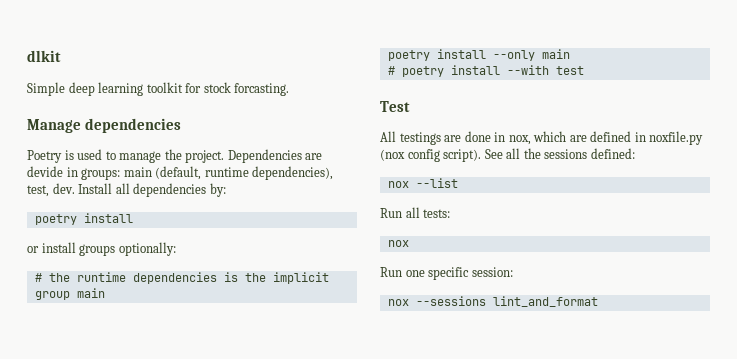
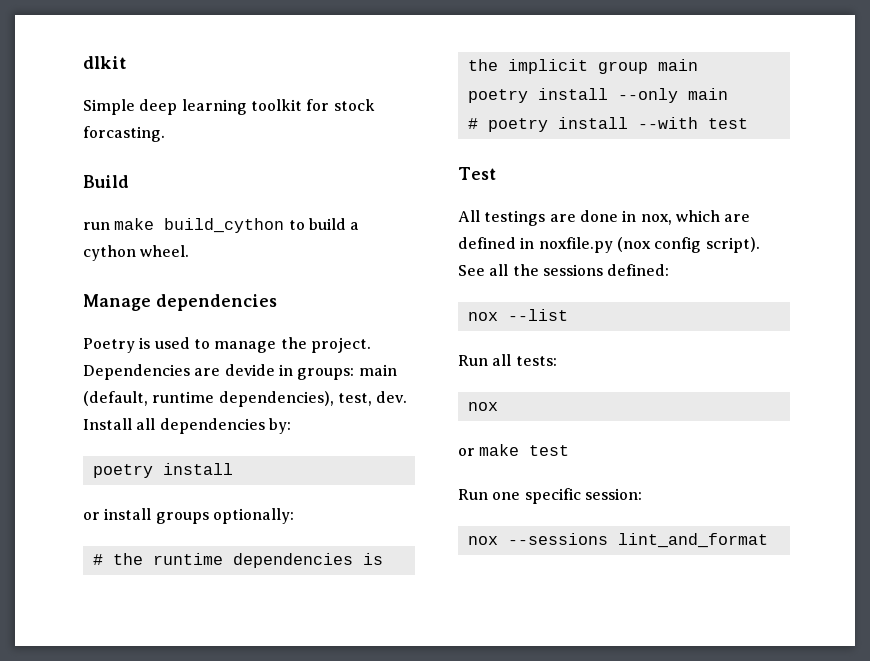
+ Build
+ run make build_cython to build a cython wheel.
+ or make test

